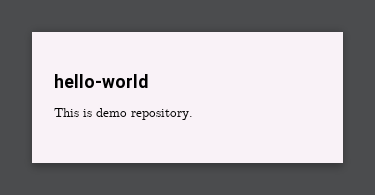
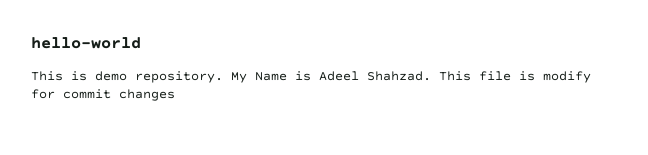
+ My Name is Adeel Shahzad. This file is modify for commit changes

